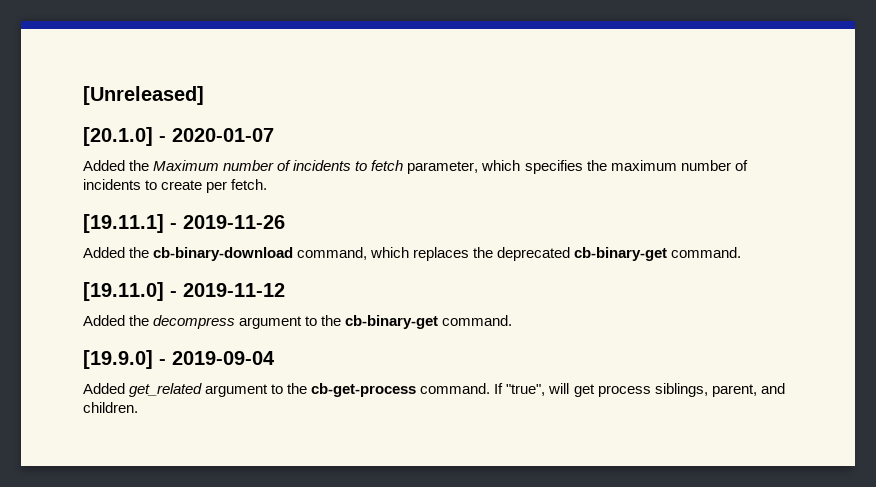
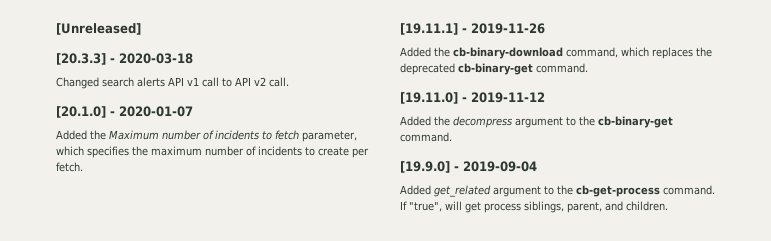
+ [20.3.3] - 2020-03-18
+ Changed search alerts API v1 call to API v2 call.

